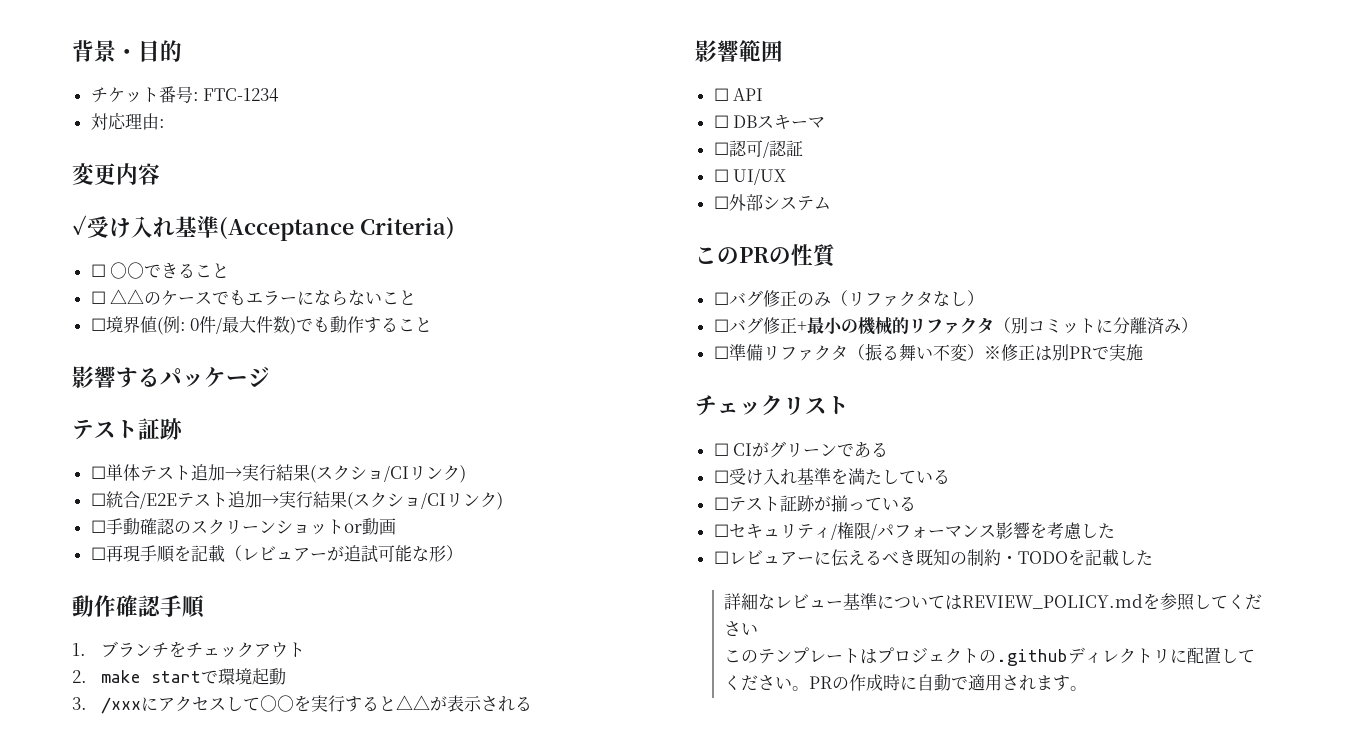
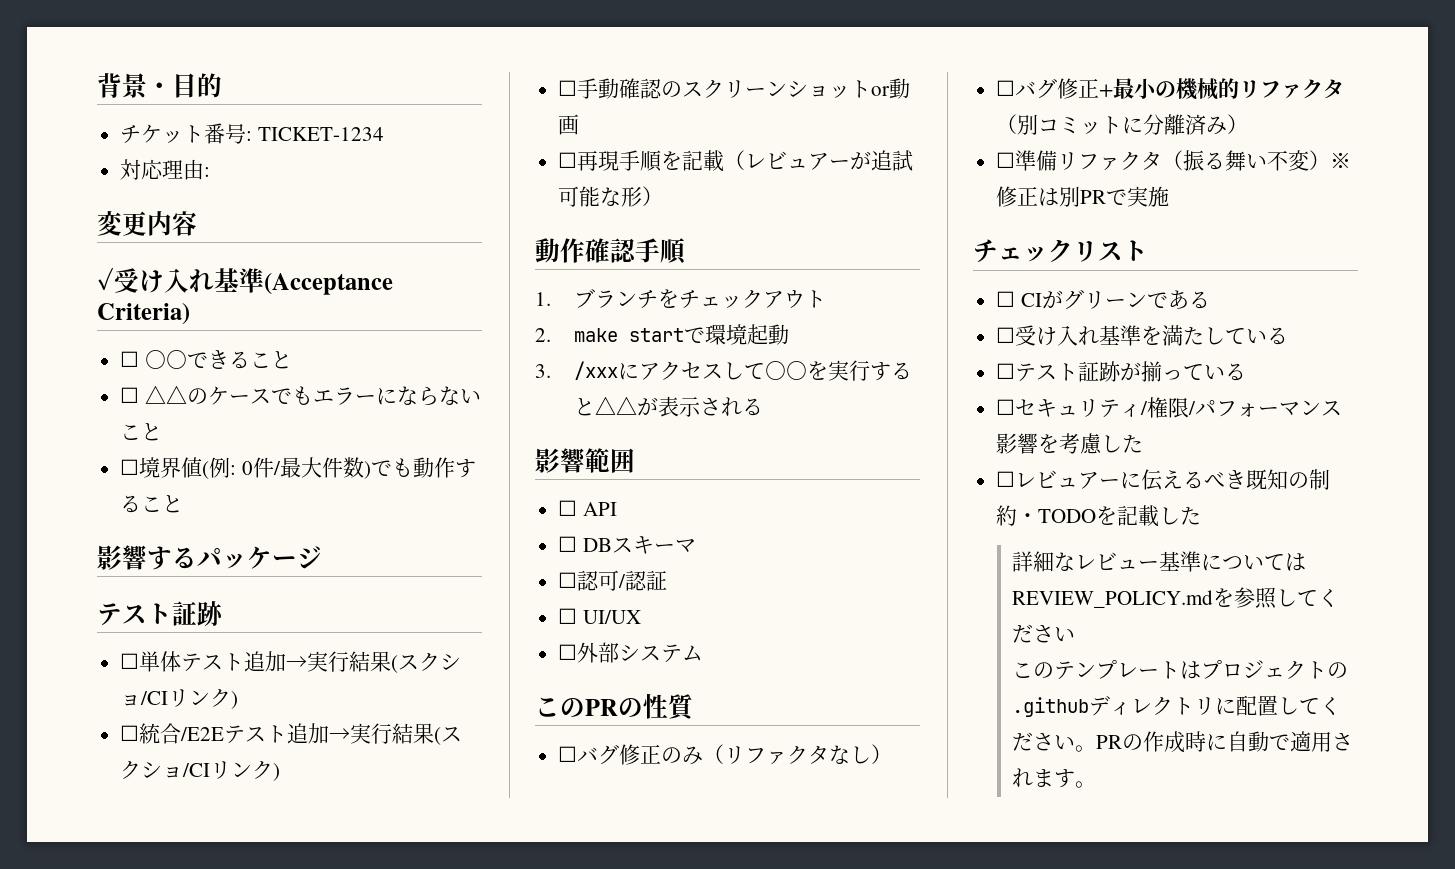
- チケット番号: FTC-1234
+ チケット番号: TICKET-1234

